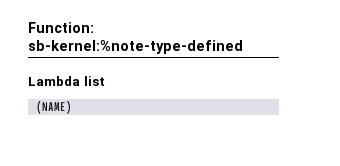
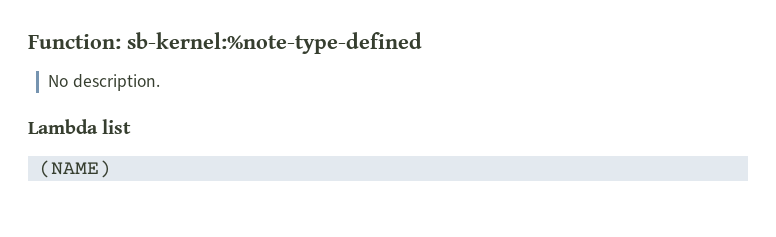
+ No description.

